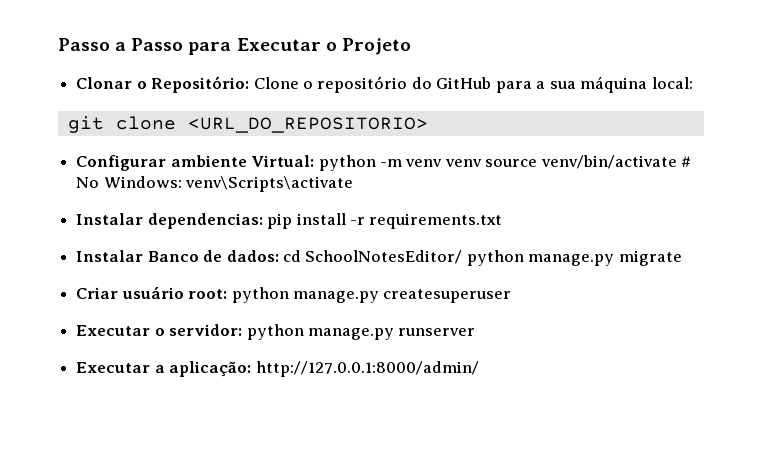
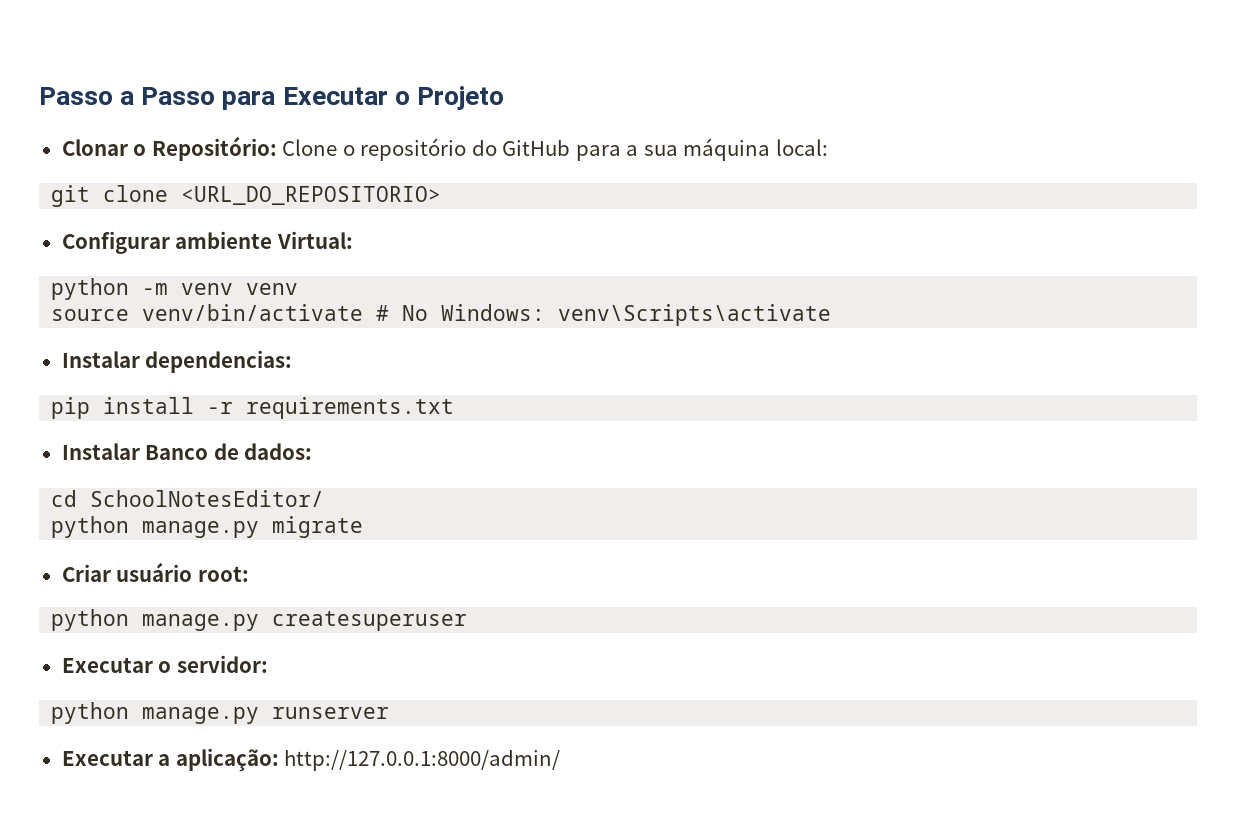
- Configurar ambiente Virtual: python -m venv venv source venv/bin/activate # No Windows: venv\Scripts\activate
+ Configurar ambiente Virtual:
+ python -m venv venv
+ source venv/bin/activate # No Windows: venv\Scripts\activate
- Instalar dependencias: pip install -r requirements.txt
+ Instalar dependencias:
+ pip install -r requirements.txt
- Instalar Banco de dados: cd SchoolNotesEditor/ python manage.py migrate
+ Instalar Banco de dados:
+ cd SchoolNotesEditor/
+ python manage.py migrate
- Criar usuário root: python manage.py createsuperuser
+ Criar usuário root:
+ python manage.py createsuperuser
- Executar o servidor: python manage.py runserver
+ Executar o servidor:
+ python manage.py runserver

